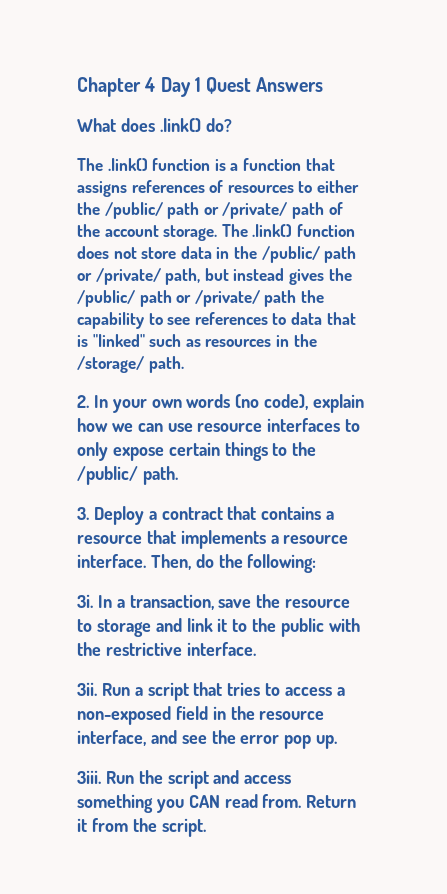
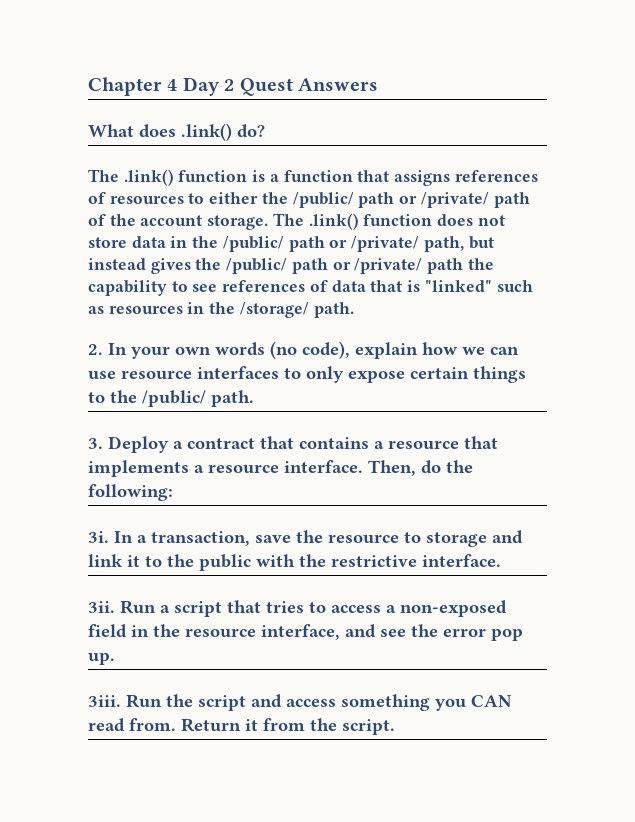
- Chapter 4 Day 1 Quest Answers
+ Chapter 4 Day 2 Quest Answers
- The .link() function does not store data in the /public/ path or /private/ path, but instead gives the /public/ path or /private/ path the capability to see references to data that is "linked" such as resources in the /storage/ path.
+ The .link() function does not store data in the /public/ path or /private/ path, but instead gives the /public/ path or /private/ path the capability to see references of data that is "linked" such as resources in the /storage/ path.

